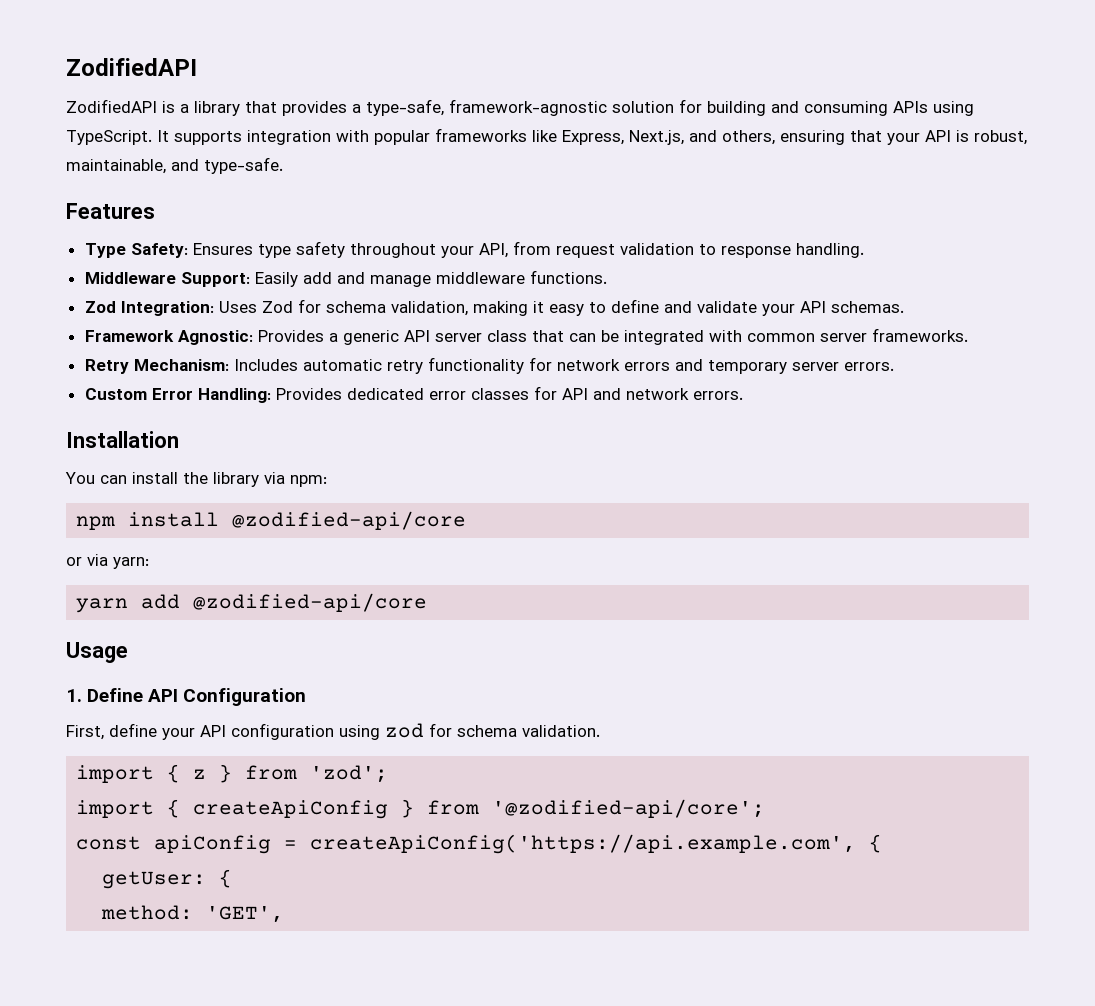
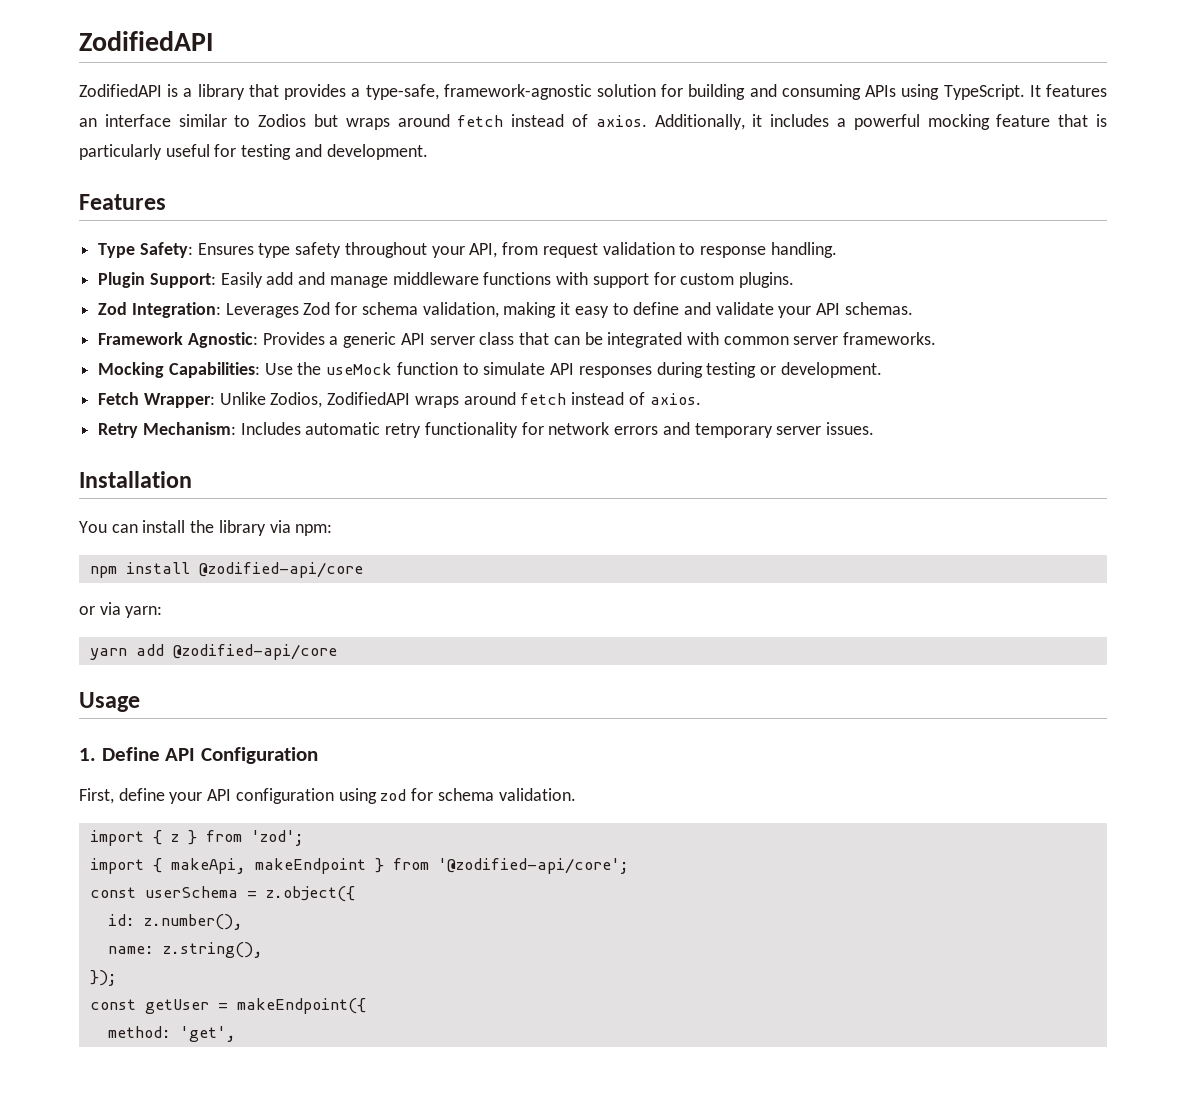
- It supports integration with popular frameworks like Express, Next.js, and others, ensuring that your API is robust, maintainable, and type-safe.
+ It features an interface similar to Zodios but wraps around fetch instead of axios. Additionally, it includes a powerful mocking feature that is particularly useful for testing and development.
- Middleware Support: Easily add and manage middleware functions.
+ Plugin Support: Easily add and manage middleware functions with support for custom plugins.
- Zod Integration: Uses Zod for schema validation, making it easy to define and validate your API schemas.
+ Zod Integration: Leverages Zod for schema validation, making it easy to define and validate your API schemas.
+ Mocking Capabilities: Use the useMock function to simulate API responses during testing or development.
+ Fetch Wrapper: Unlike Zodios, ZodifiedAPI wraps around fetch instead of axios.
- Retry Mechanism: Includes automatic retry functionality for network errors and temporary server errors.
- Custom Error Handling: Provides dedicated error classes for API and network errors.
+ Retry Mechanism: Includes automatic retry functionality for network errors and temporary server issues.
- import { createApiConfig } from '@zodified-api/core';
+ import { makeApi, makeEndpoint } from '@zodified-api/core';
- const apiConfig = createApiConfig('https://api.example.com', {
- getUser: {
+ const userSchema = z.object({
+ id: z.number(),
+ name: z.string(),
+ });
+ const getUser = makeEndpoint({
- method: 'GET',
+ method: 'get',

